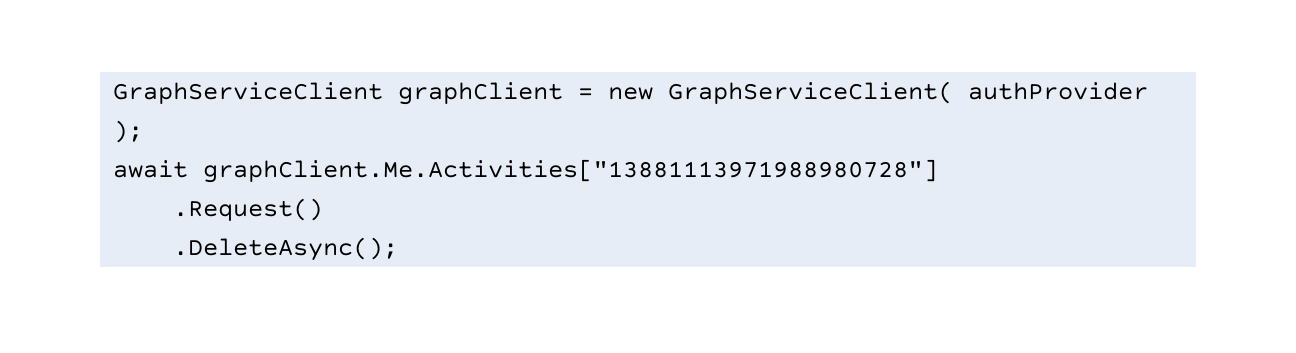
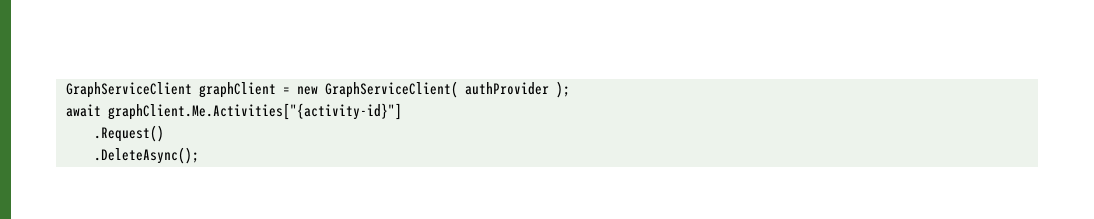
- await graphClient.Me.Activities["13881113971988980728"]
+ await graphClient.Me.Activities["{activity-id}"]

